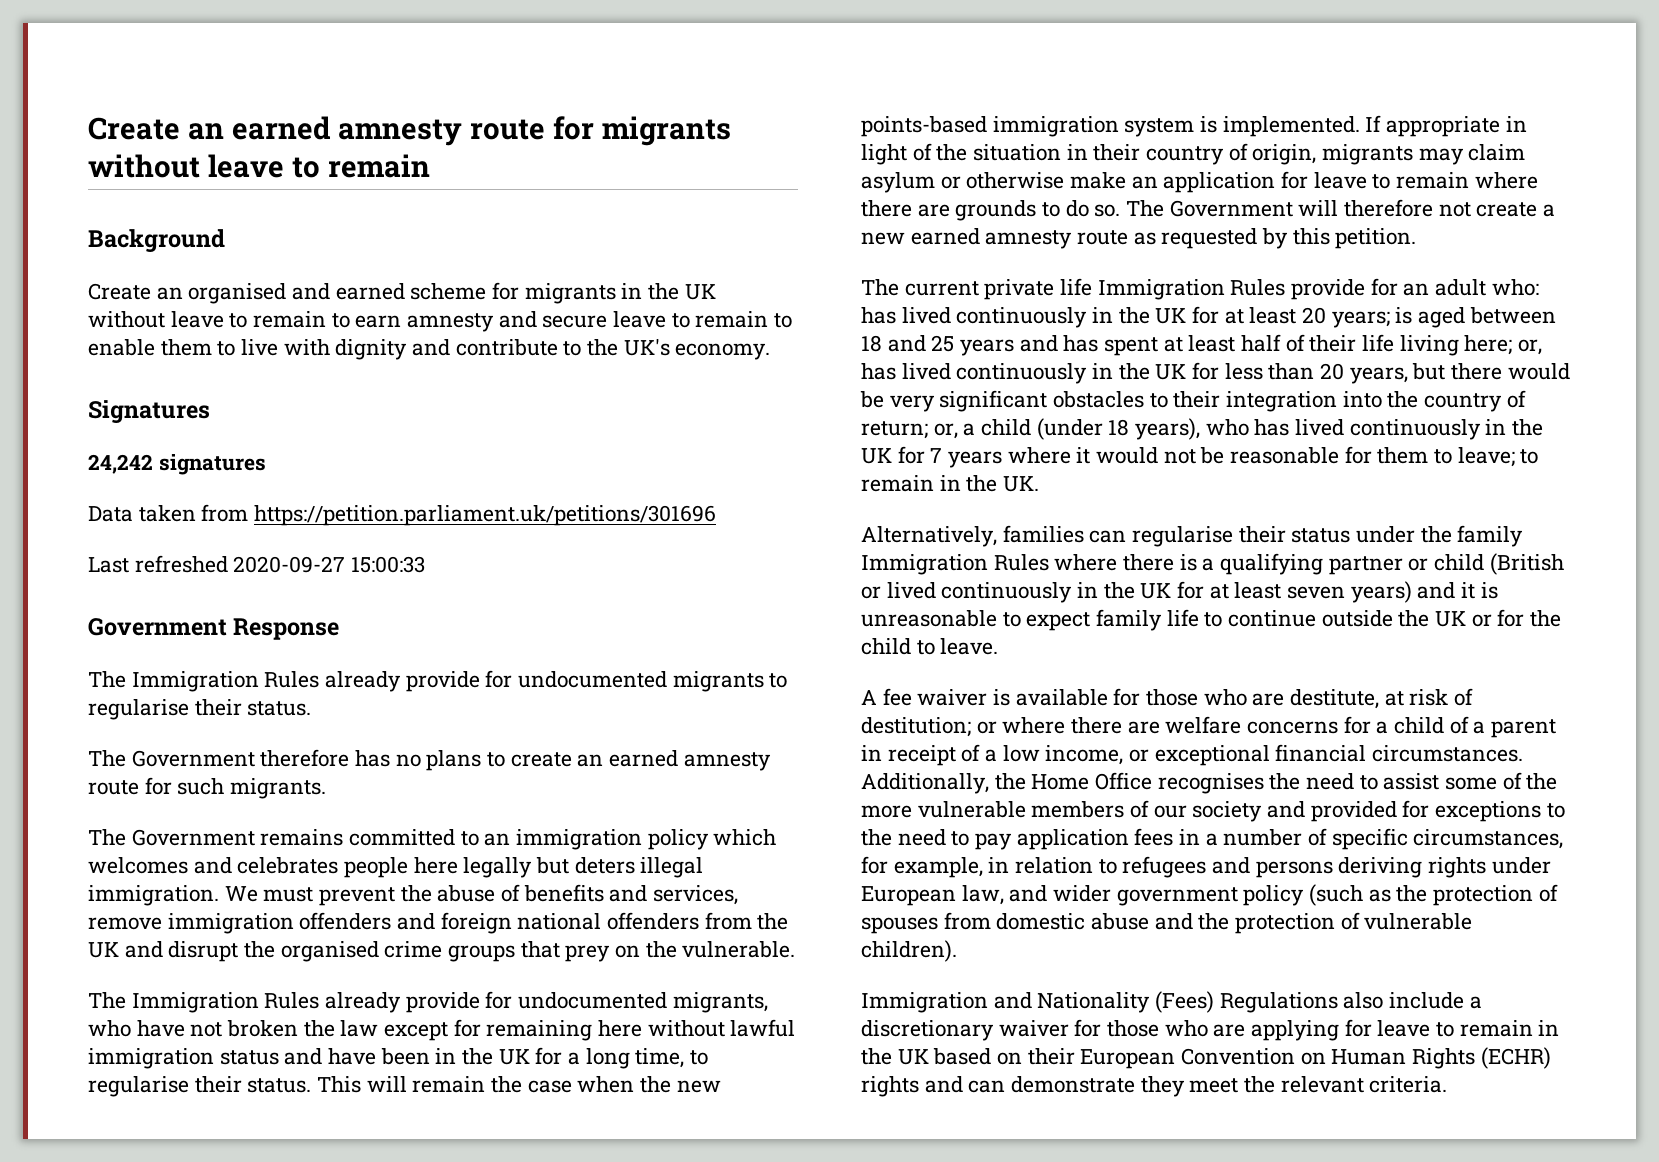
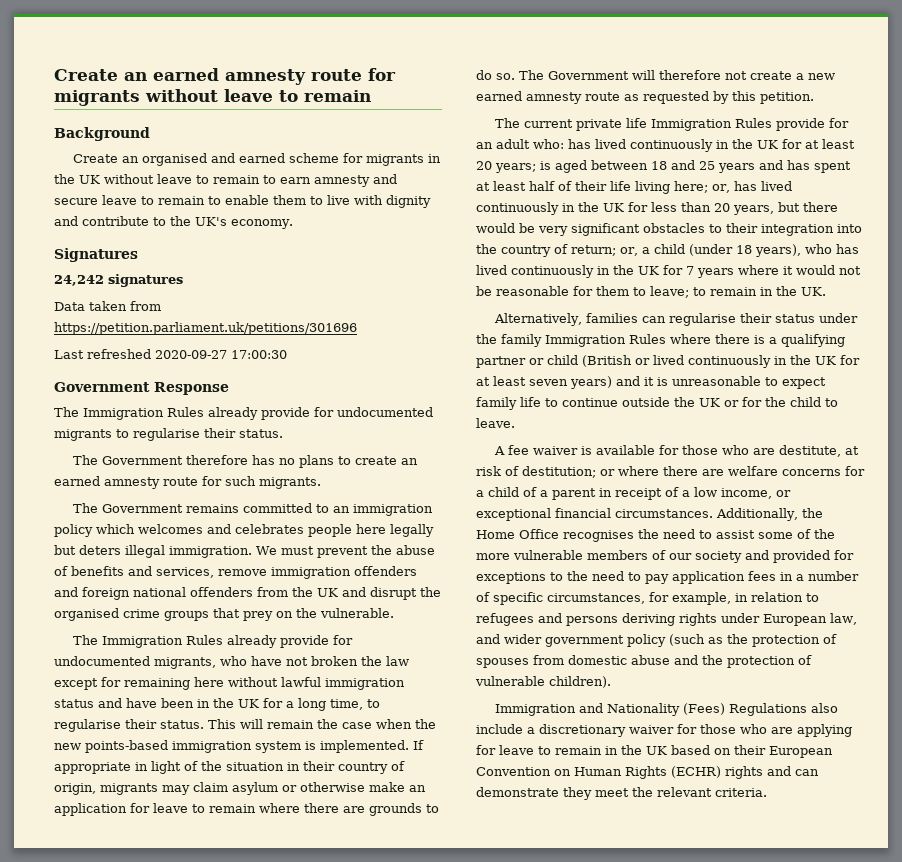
- Last refreshed 2020-09-27 15:00:33
+ Last refreshed 2020-09-27 17:00:30

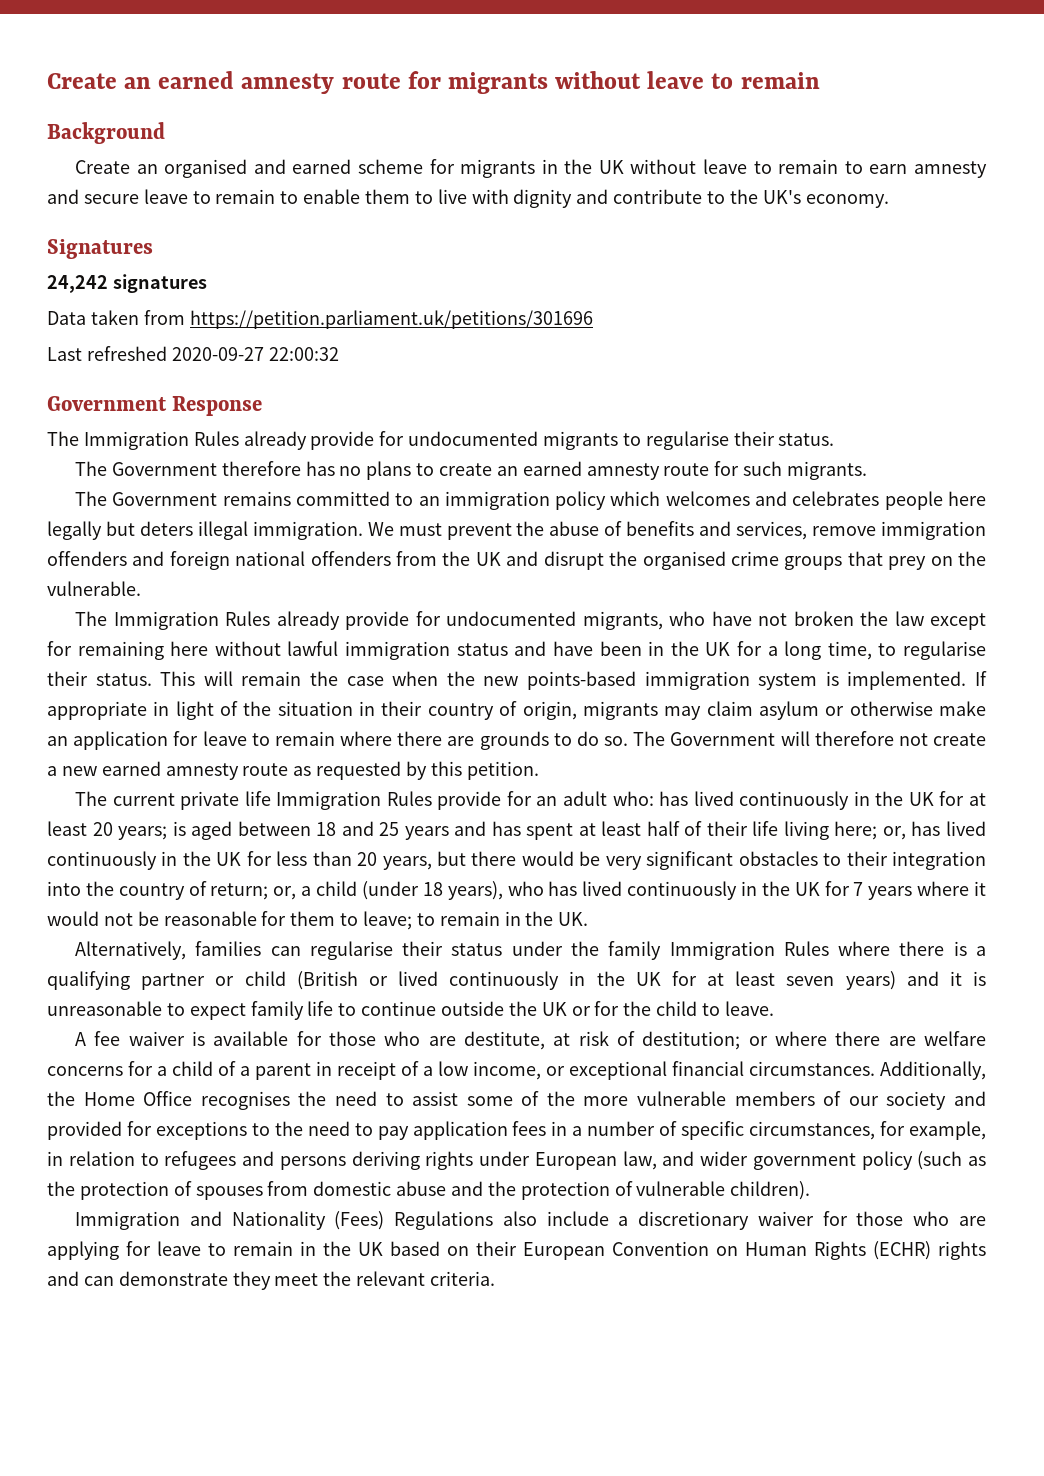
- Last refreshed 2020-09-27 17:00:30
+ Last refreshed 2020-09-27 22:00:32

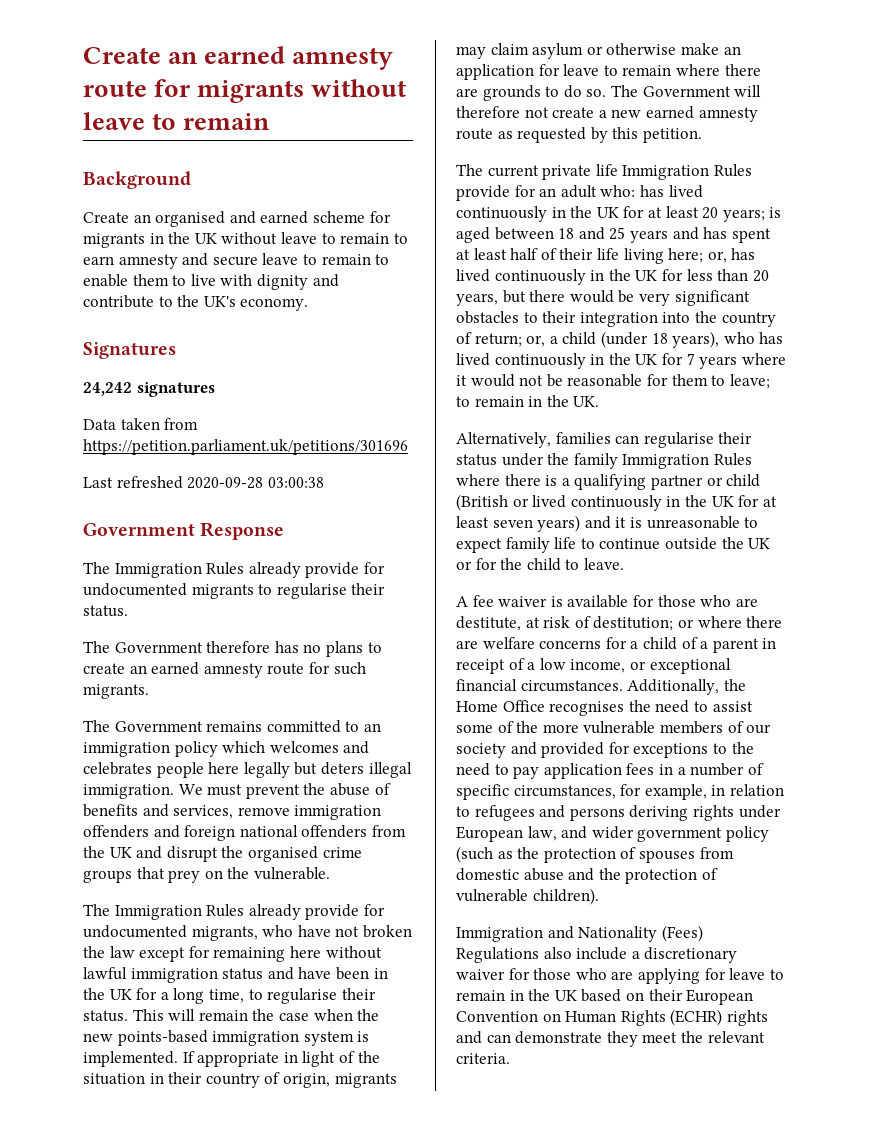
- Last refreshed 2020-09-27 22:00:32
+ Last refreshed 2020-09-28 03:00:38

